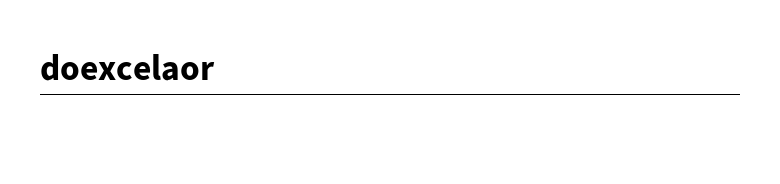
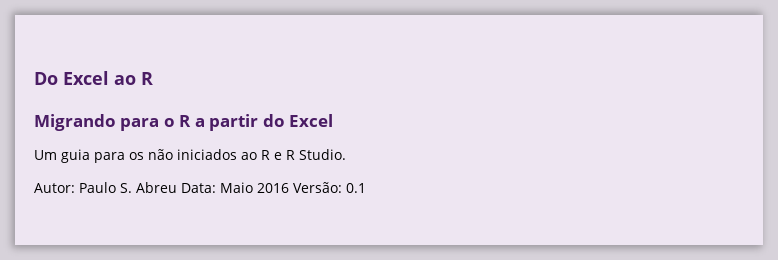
- doexcelaor
+ Do Excel ao R
+ Migrando para o R a partir do Excel
+ Um guia para os não iniciados ao R e R Studio.
+ Autor: Paulo S. Abreu Data: Maio 2016 Versão: 0.1

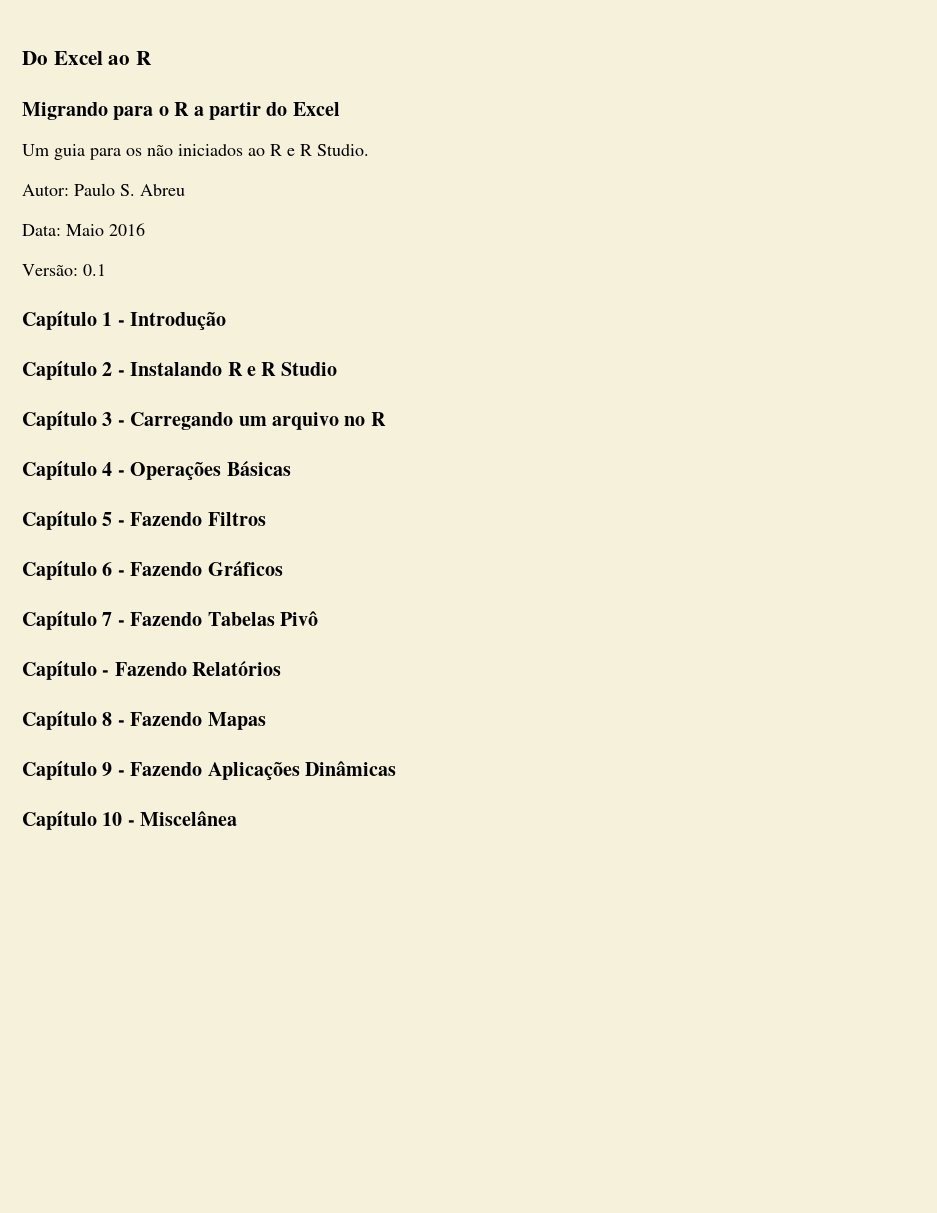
- Autor: Paulo S. Abreu Data: Maio 2016 Versão: 0.1
+ Autor: Paulo S. Abreu
+ Data: Maio 2016
+ Versão: 0.1
+ Capítulo 1 - Introdução
+ Capítulo 2 - Instalando R e R Studio
+ Capítulo 3 - Carregando um arquivo no R
+ Capítulo 4 - Operações Básicas
+ Capítulo 5 - Fazendo Filtros
+ Capítulo 6 - Fazendo Gráficos
+ Capítulo 7 - Fazendo Tabelas Pivô
+ Capítulo - Fazendo Relatórios
+ Capítulo 8 - Fazendo Mapas
+ Capítulo 9 - Fazendo Aplicações Dinâmicas
+ Capítulo 10 - Miscelânea

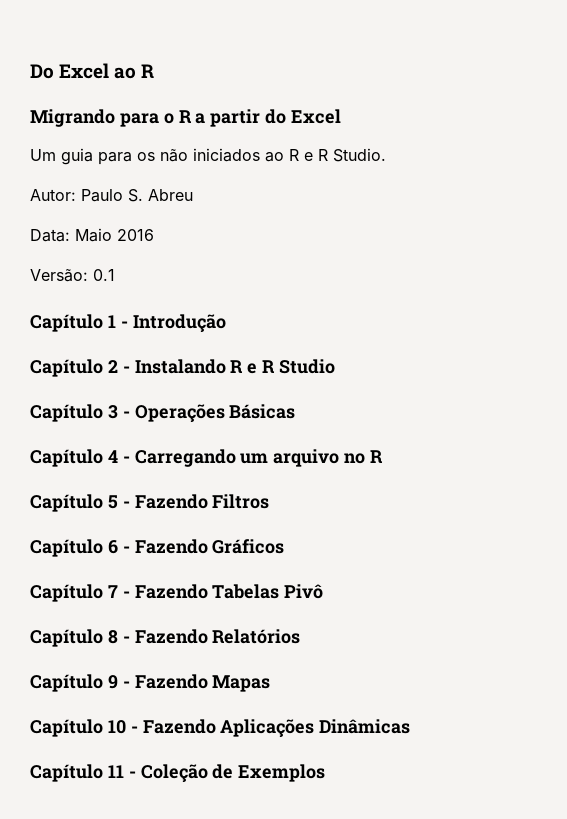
- Capítulo 3 - Carregando um arquivo no R
+ Capítulo 3 - Operações Básicas
+ Capítulo 4 - Carregando um arquivo no R
- Capítulo 4 - Operações Básicas
- Capítulo - Fazendo Relatórios
+ Capítulo 8 - Fazendo Relatórios
- Capítulo 8 - Fazendo Mapas
+ Capítulo 9 - Fazendo Mapas
- Capítulo 9 - Fazendo Aplicações Dinâmicas
+ Capítulo 10 - Fazendo Aplicações Dinâmicas
- Capítulo 10 - Miscelânea
+ Capítulo 11 - Coleção de Exemplos

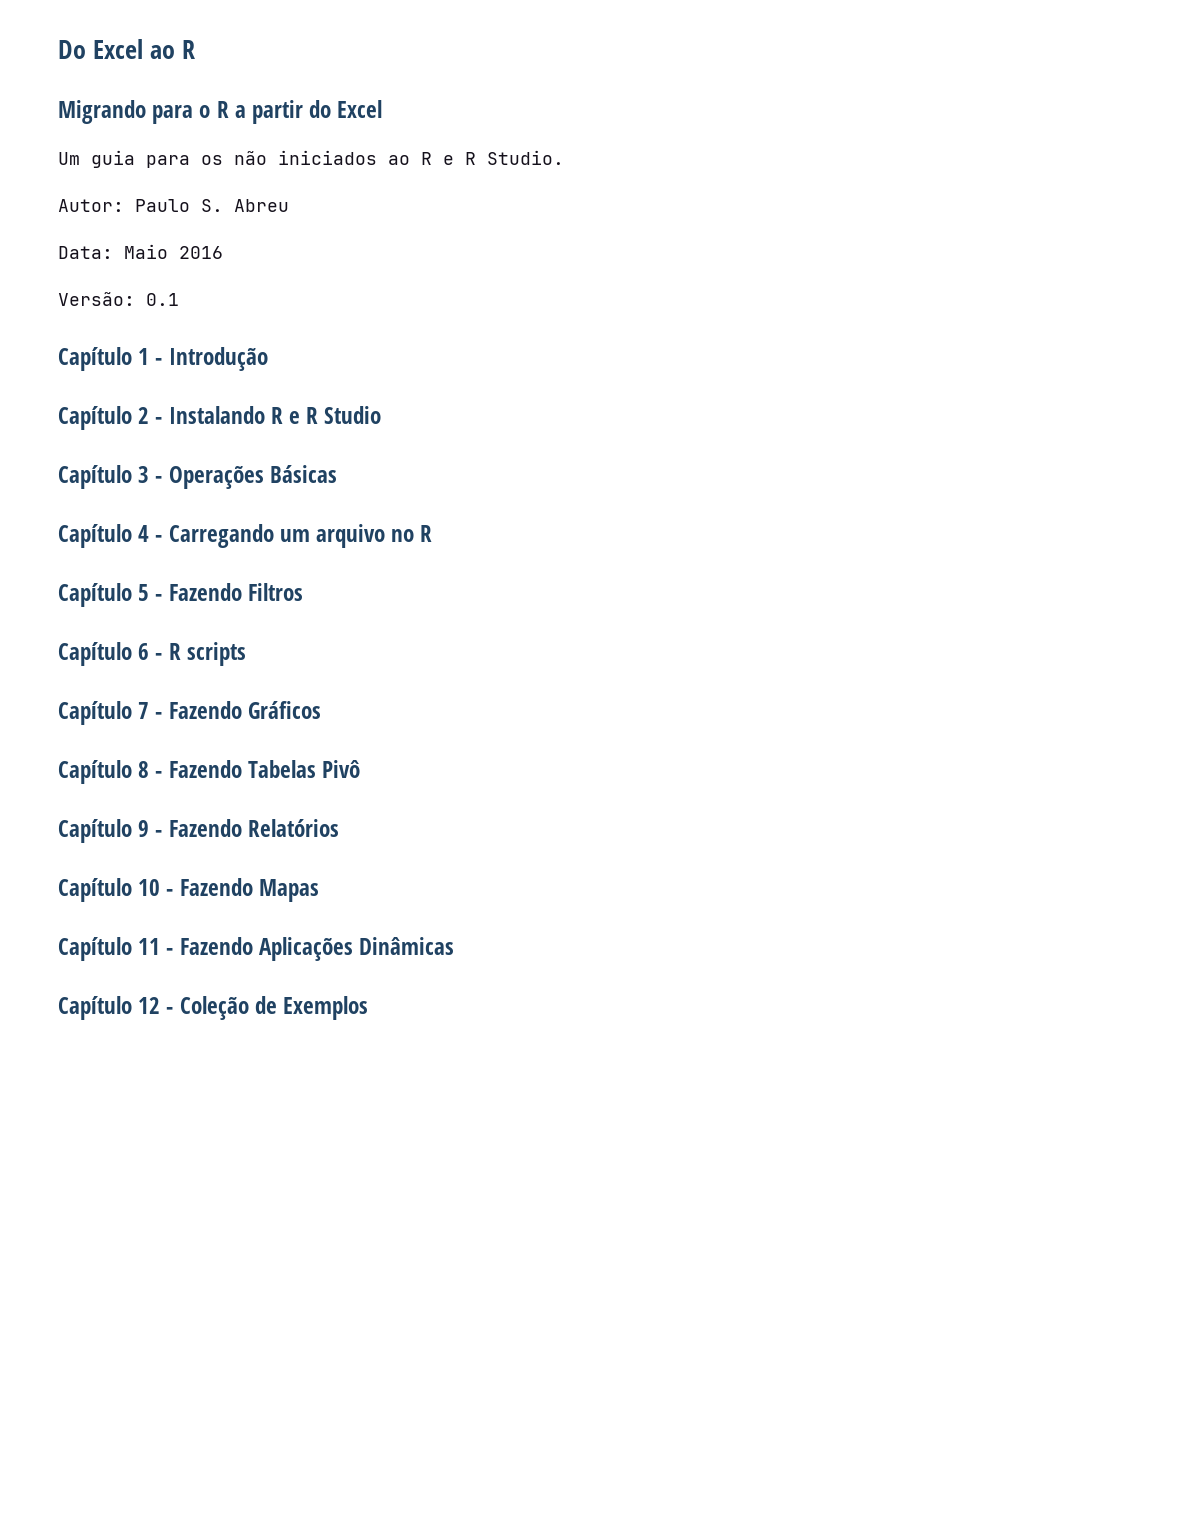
- Capítulo 6 - Fazendo Gráficos
+ Capítulo 6 - R scripts
+ Capítulo 7 - Fazendo Gráficos
- Capítulo 7 - Fazendo Tabelas Pivô
+ Capítulo 8 - Fazendo Tabelas Pivô
- Capítulo 8 - Fazendo Relatórios
+ Capítulo 9 - Fazendo Relatórios
- Capítulo 9 - Fazendo Mapas
+ Capítulo 10 - Fazendo Mapas
- Capítulo 10 - Fazendo Aplicações Dinâmicas
+ Capítulo 11 - Fazendo Aplicações Dinâmicas
- Capítulo 11 - Coleção de Exemplos
+ Capítulo 12 - Coleção de Exemplos

